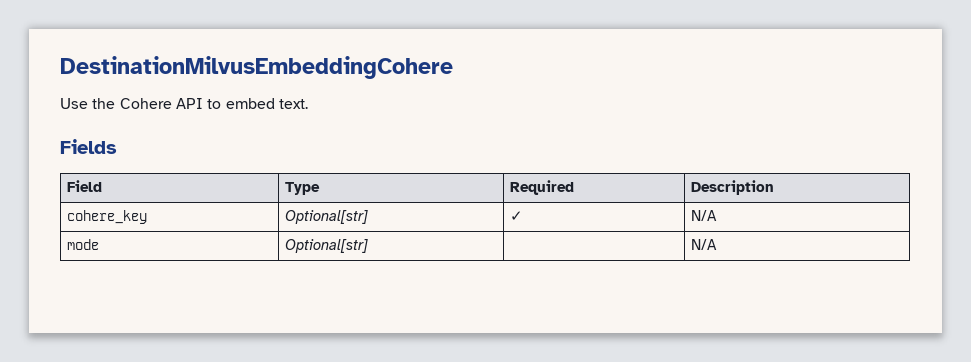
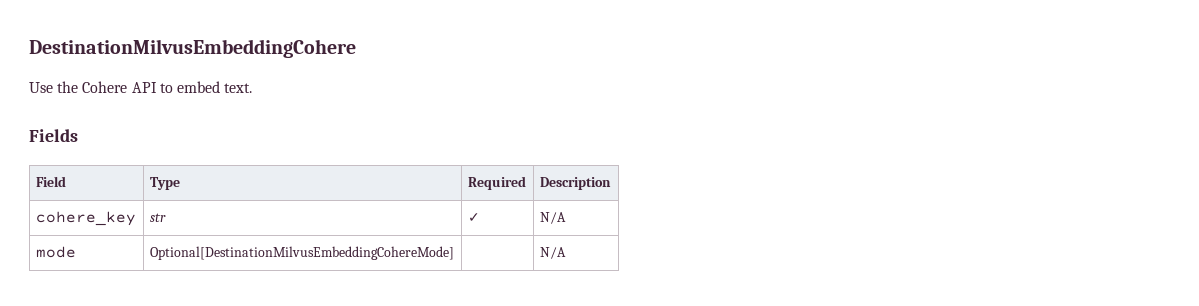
- cohere_key | Optional[str] | ✓ | N/A
+ cohere_key | str | ✓ | N/A
- mode | Optional[str] | | N/A
+ mode | Optional[DestinationMilvusEmbeddingCohereMode] | | N/A

